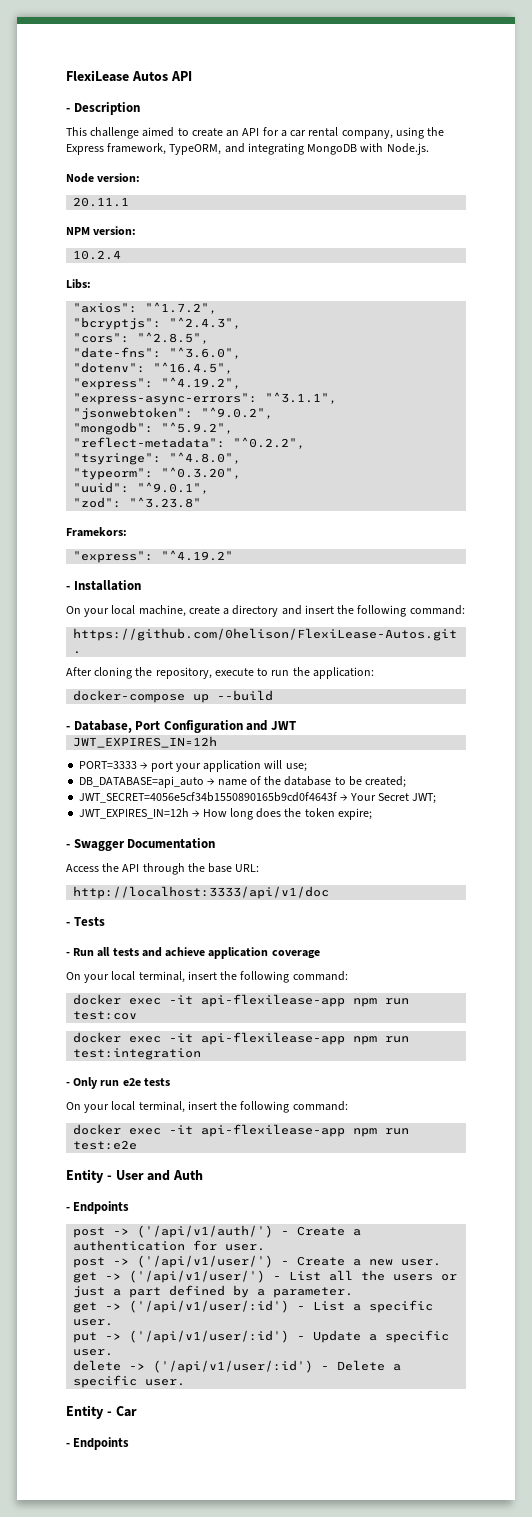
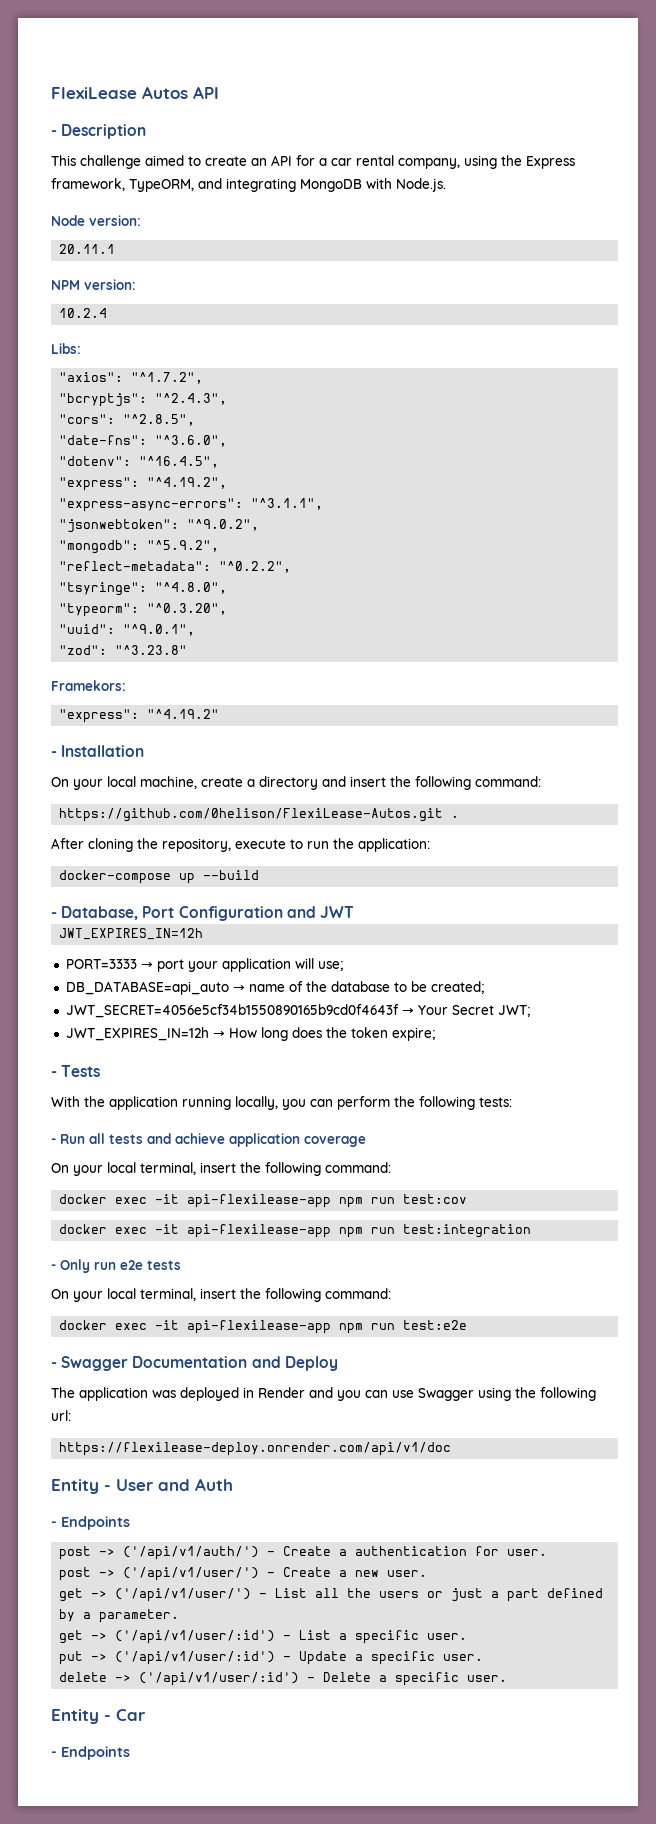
- - Swagger Documentation
- Access the API through the base URL:
- http://localhost:3333/api/v1/doc
  - Tests
+ With the application running locally, you can perform the following tests:
+ - Swagger Documentation and Deploy
+ The application was deployed in Render and you can use Swagger using the following url:
+ https://flexilease-deploy.onrender.com/api/v1/doc

